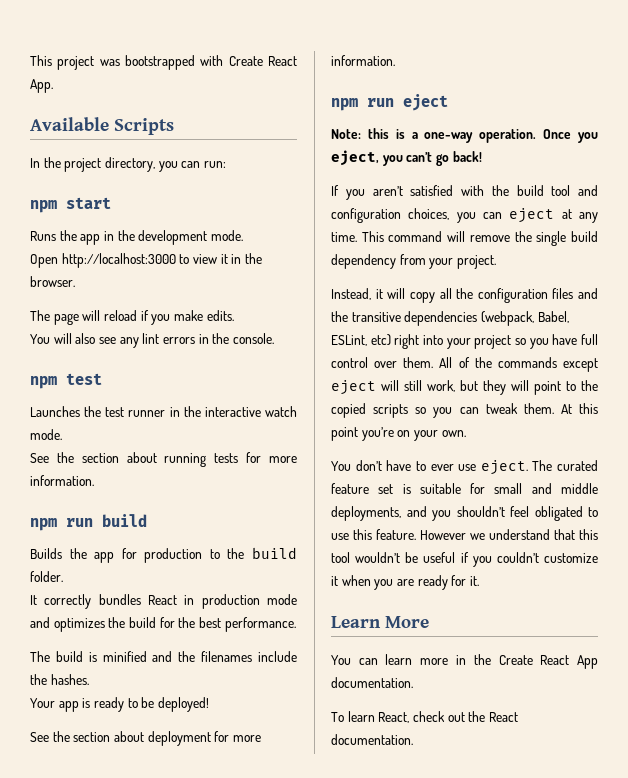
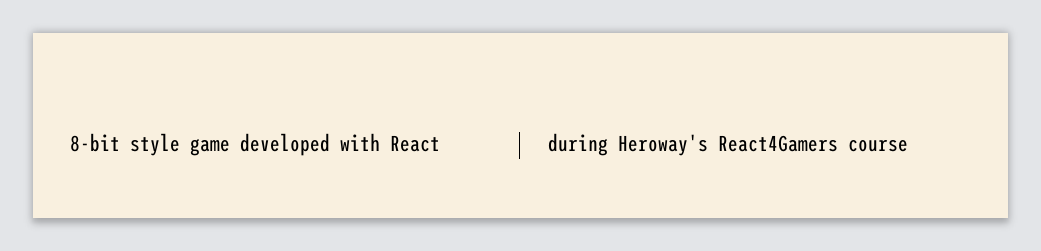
- This project was bootstrapped with Create React App.
- Available Scripts
- In the project directory, you can run:
- npm start
- Runs the app in the development mode.
- Open http://localhost:3000 to view it in the browser.
- The page will reload if you make edits.
- You will also see any lint errors in the console.
- npm test
- Launches the test runner in the interactive watch mode.
- See the section about running tests for more information.
- npm run build
- Builds the app for production to the build folder.
- It correctly bundles React in production mode and optimizes the build for the best performance.
- The build is minified and the filenames include the hashes.
- Your app is ready to be deployed!
- See the section about deployment for more information.
- npm run eject
- Note: this is a one-way operation. Once you eject, you can’t go back!
- If you aren’t satisfied with the build tool and configuration choices, you can eject at any time. This command will remove the single build dependency from your project.
- Instead, it will copy all the configuration files and the transitive dependencies (webpack, Babel, ESLint, etc) right into your project so you have full control over them. All of the commands except eject will still work, but they will point to the copied scripts so you can tweak them. At this point you’re on your own.
- You don’t have to ever use eject. The curated feature set is suitable for small and middle deployments, and you shouldn’t feel obligated to use this feature. However we understand that this tool wouldn’t be useful if you couldn’t customize it when you are ready for it.
- Learn More
- You can learn more in the Create React App documentation.
- To learn React, check out the React documentation.
+ 8-bit style game developed with React during Heroway's React4Gamers course

